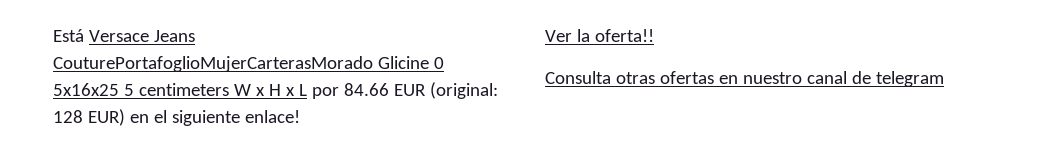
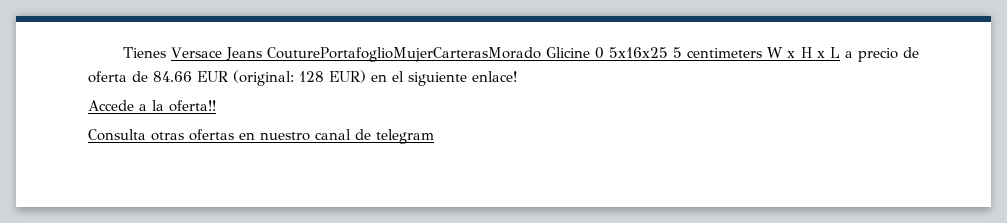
- Está Versace Jeans CouturePortafoglioMujerCarterasMorado Glicine 0 5x16x25 5 centimeters W x H x L por 84.66 EUR (original: 128 EUR) en el siguiente enlace!
+ Tienes Versace Jeans CouturePortafoglioMujerCarterasMorado Glicine 0 5x16x25 5 centimeters W x H x L a precio de oferta de 84.66 EUR (original: 128 EUR) en el siguiente enlace!
- Ver la oferta!!
+ Accede a la oferta!!

